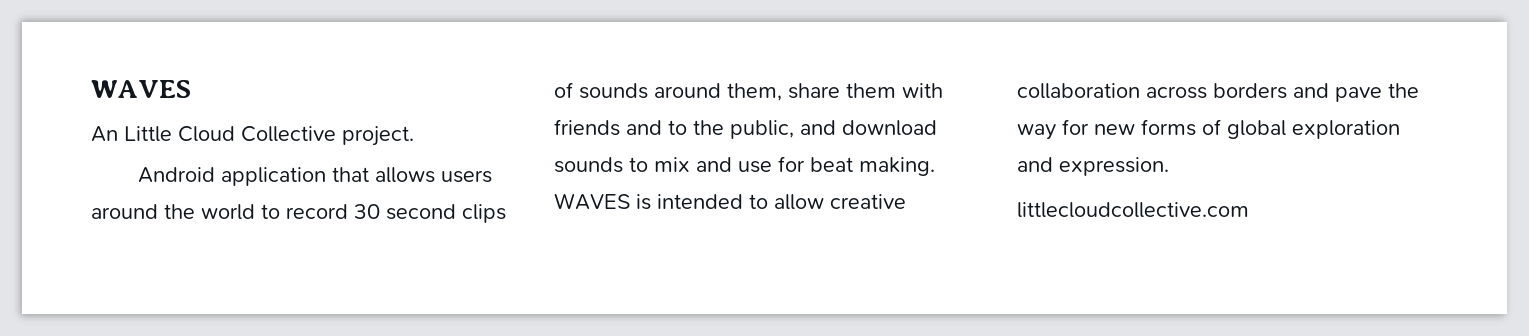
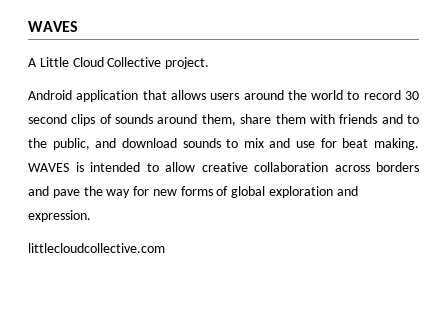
- An Little Cloud Collective project.
+ A Little Cloud Collective project.

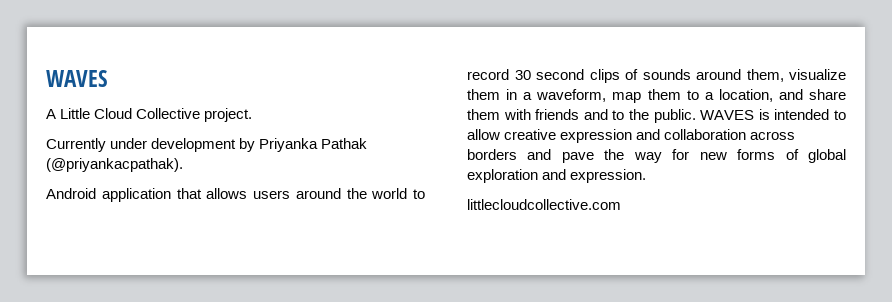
+ Currently under development by Priyanka Pathak (@priyankacpathak).
- Android application that allows users around the world to record 30 second clips of sounds around them, share them with friends and to the public, and download sounds to mix and use for beat making.
+ Android application that allows users around the world to record 30 second clips of sounds around them, visualize them in a waveform, map them to a location, and share them with friends and to the public.
- WAVES is intended to allow creative collaboration across borders and pave the way for new forms of global exploration and expression.
+ WAVES is intended to allow creative expression and collaboration across borders and pave the way for new forms of global exploration and expression.

